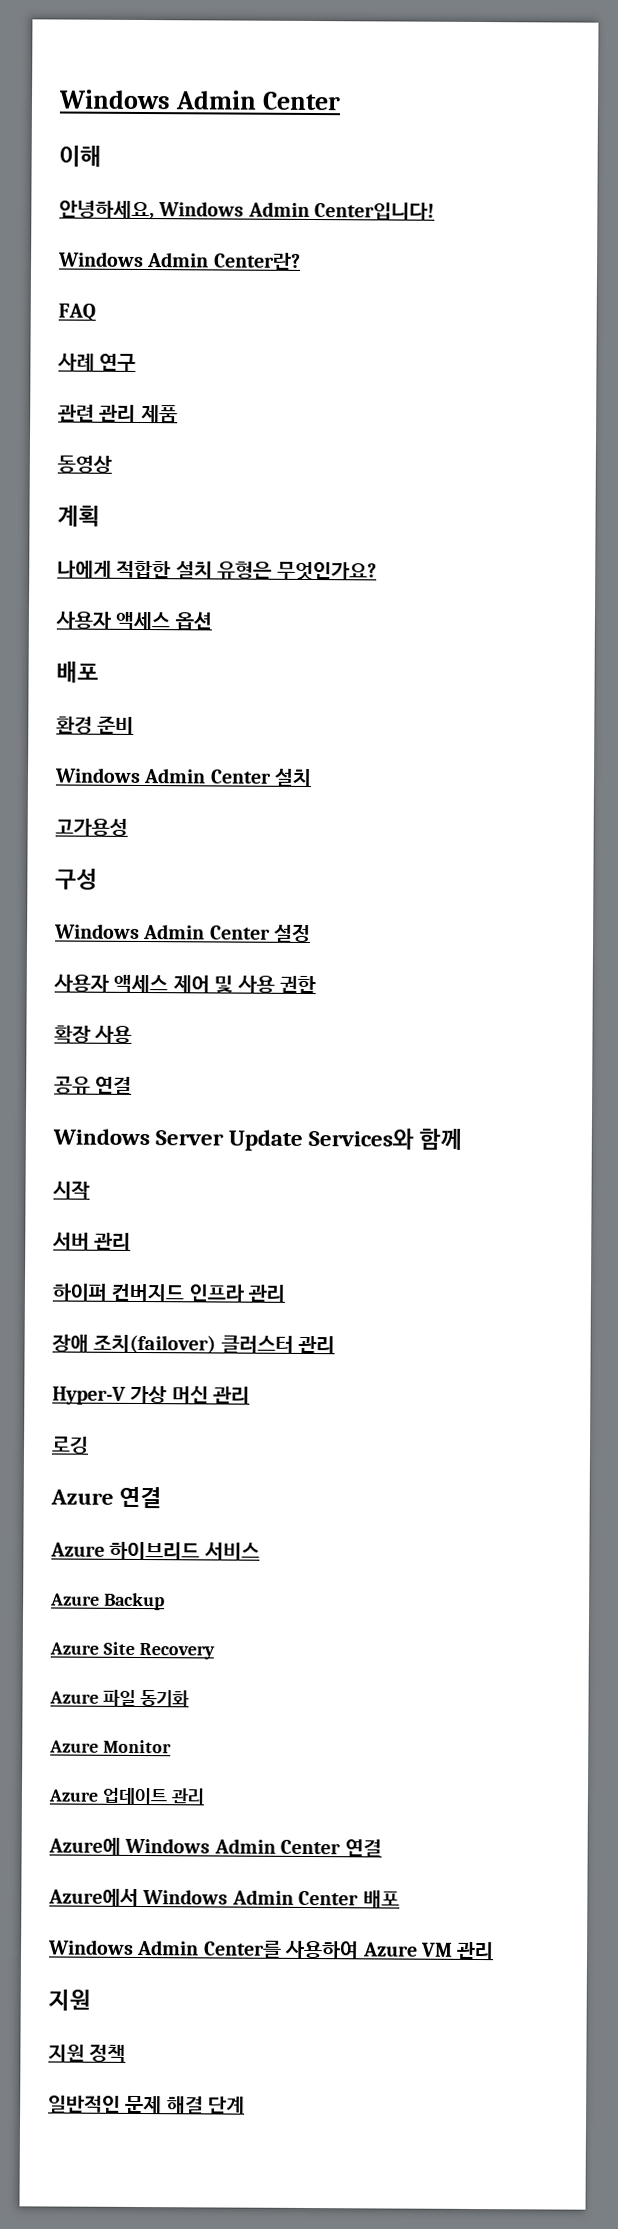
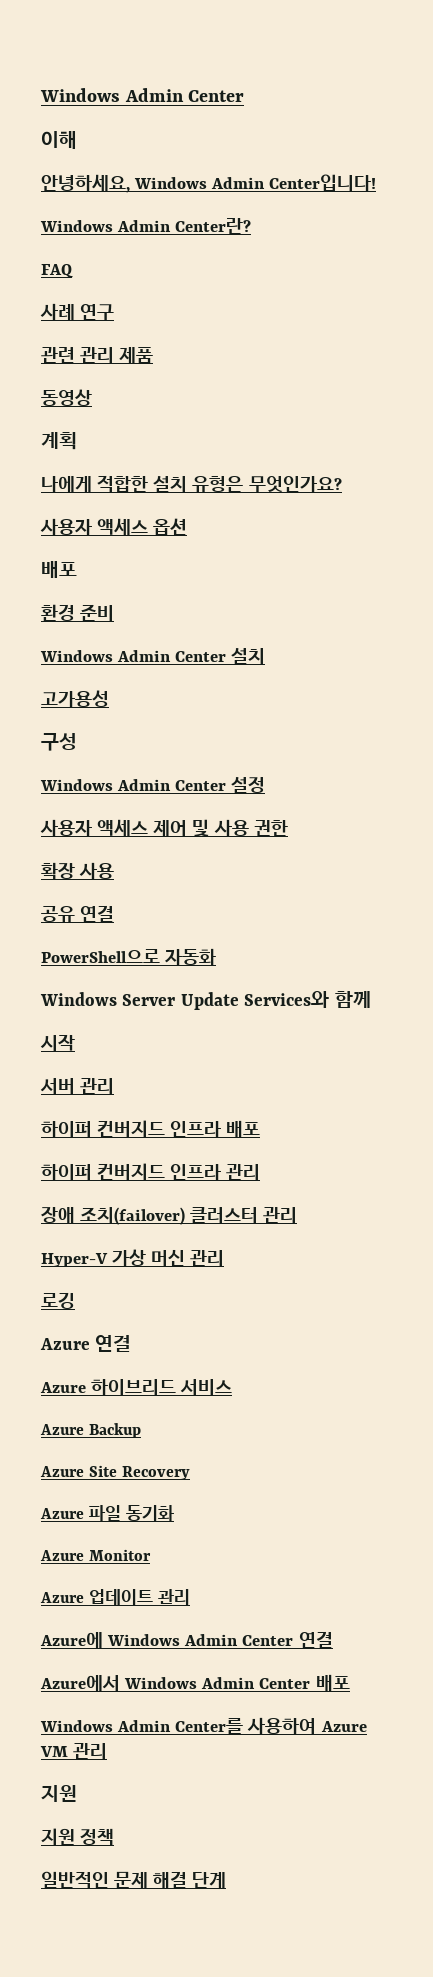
+ PowerShell으로 자동화
+ 하이퍼 컨버지드 인프라 배포

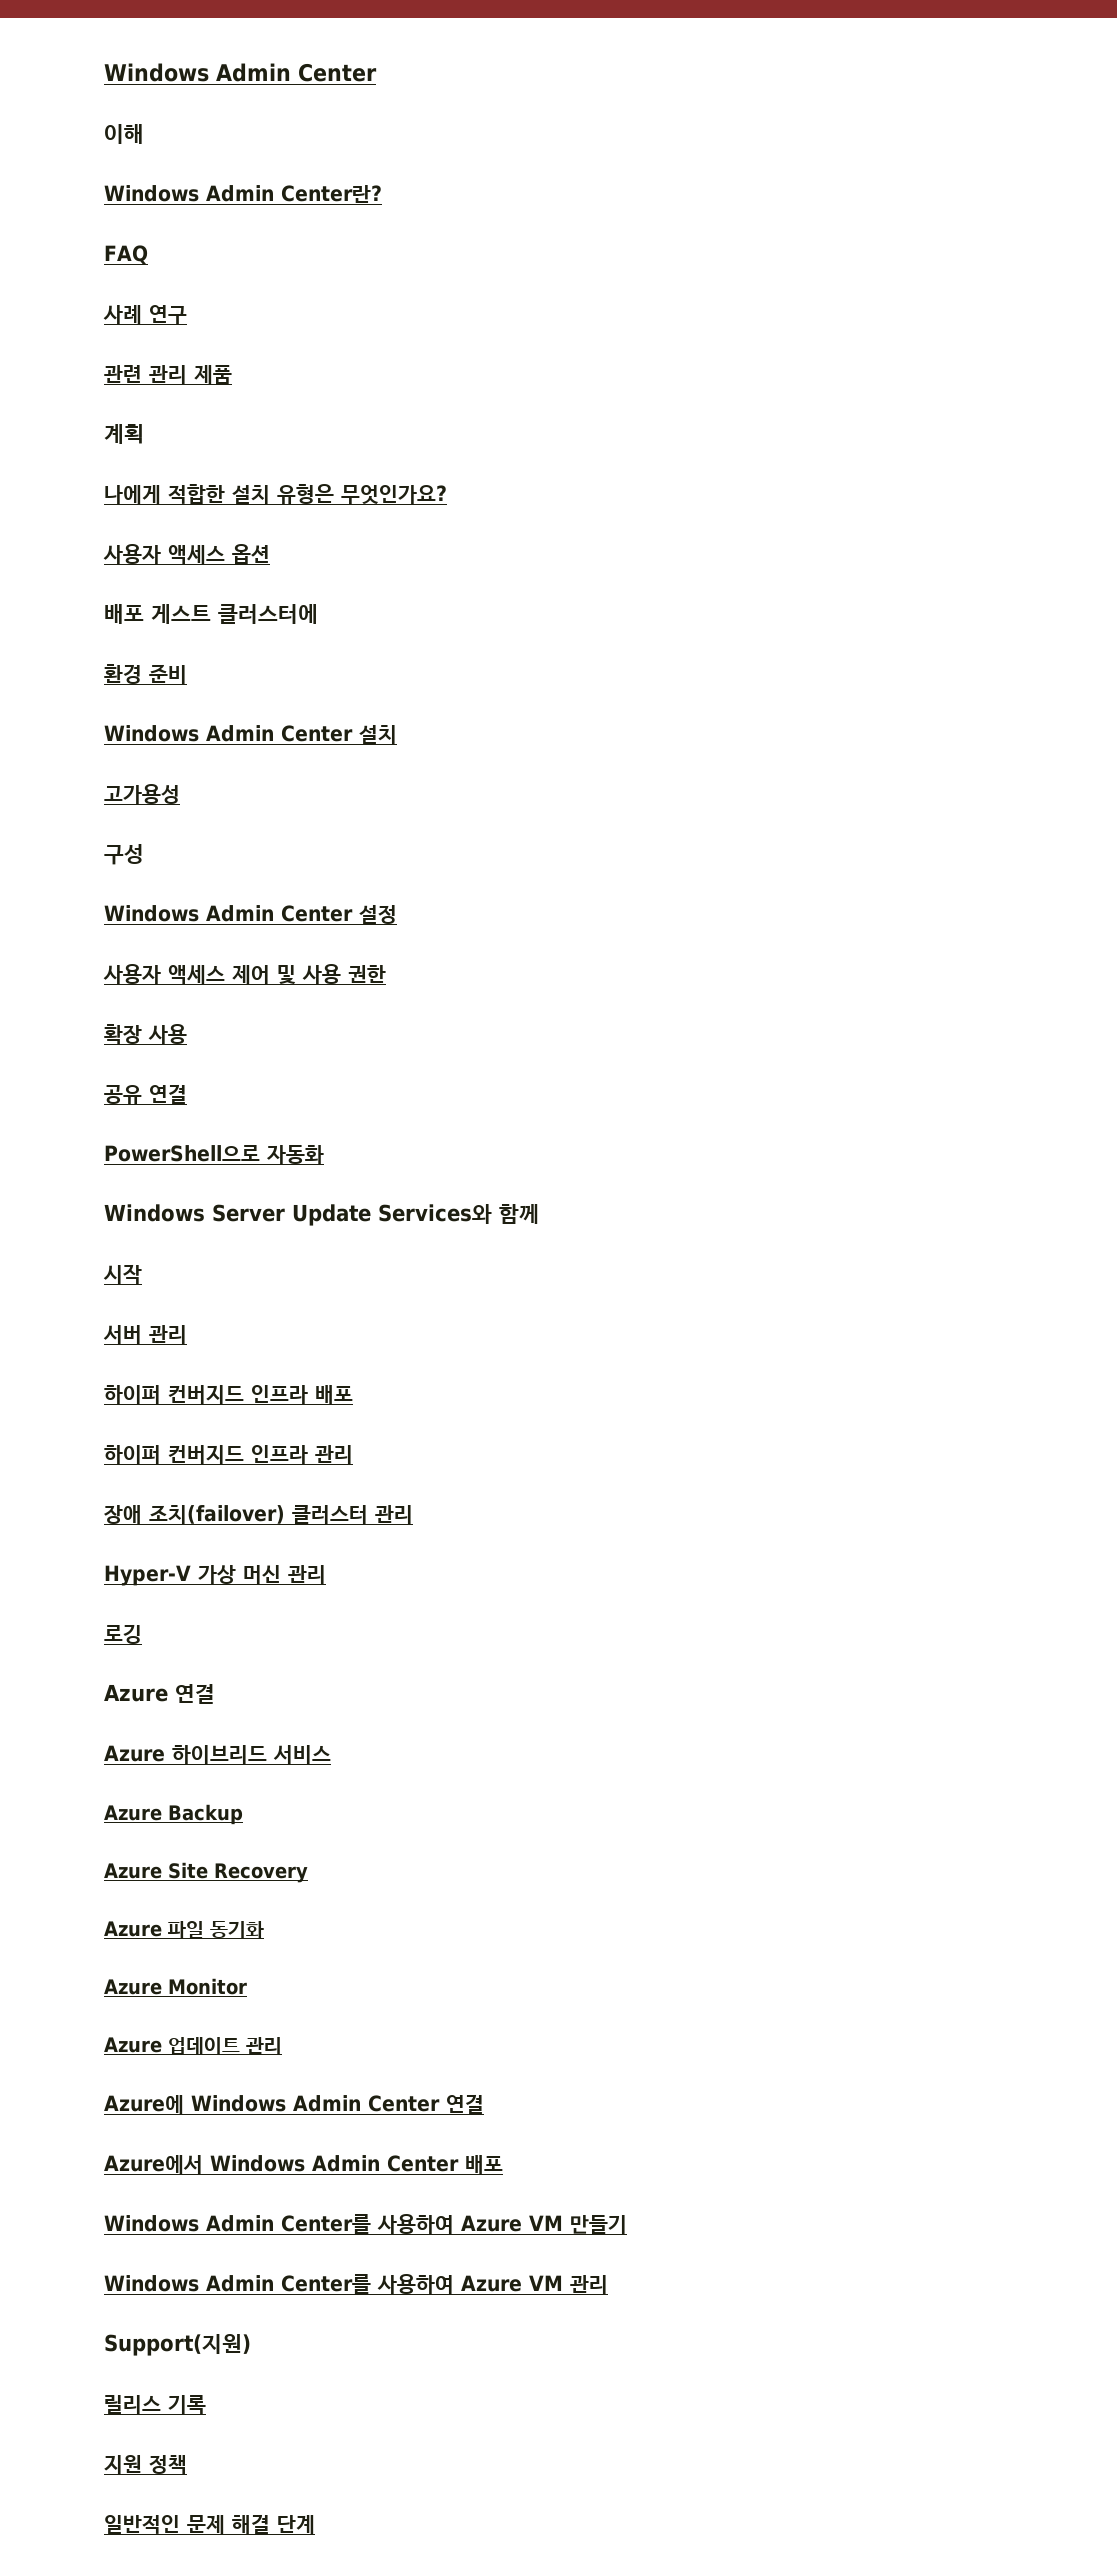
- 안녕하세요, Windows Admin Center입니다!
- 동영상
  사용자 액세스 옵션
- 배포
+ 배포 게스트 클러스터에
+ Windows Admin Center를 사용하여 Azure VM 만들기
  Windows Admin Center를 사용하여 Azure VM 관리
- 지원
+ Support(지원)
+ 릴리스 기록

